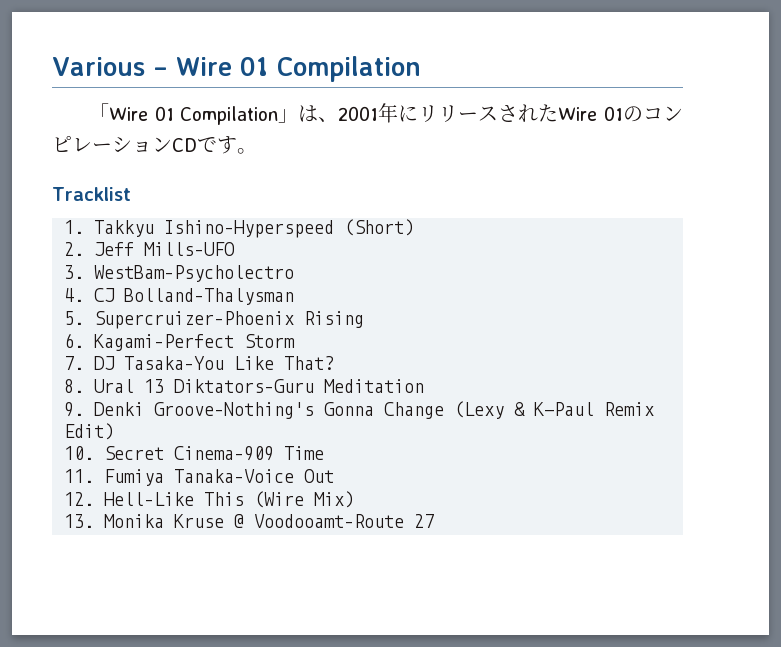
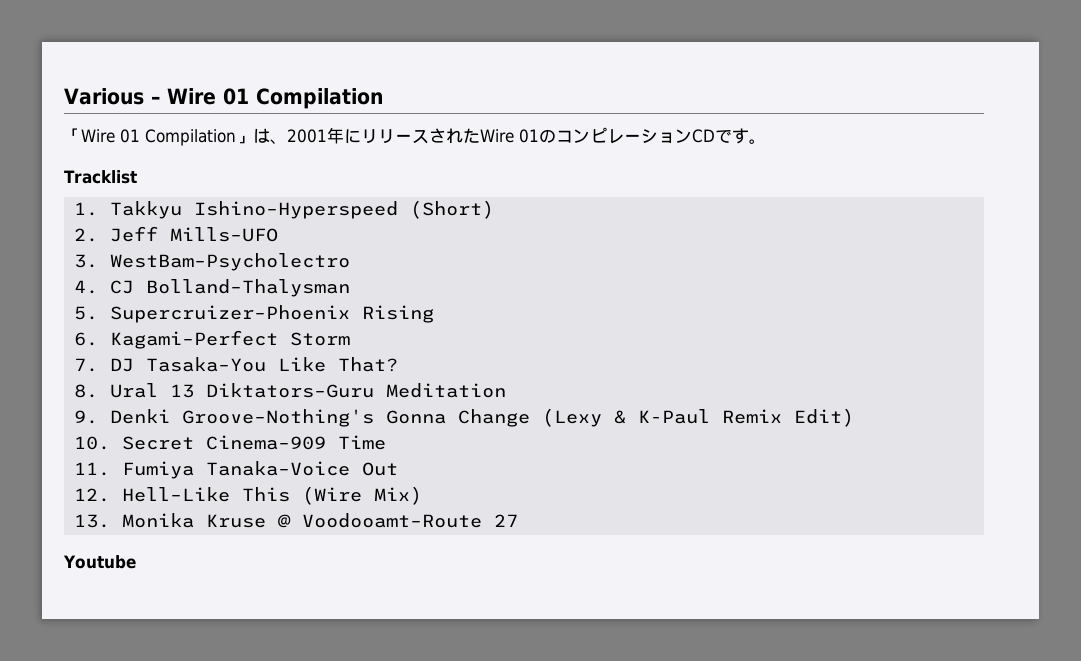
+ Youtube

